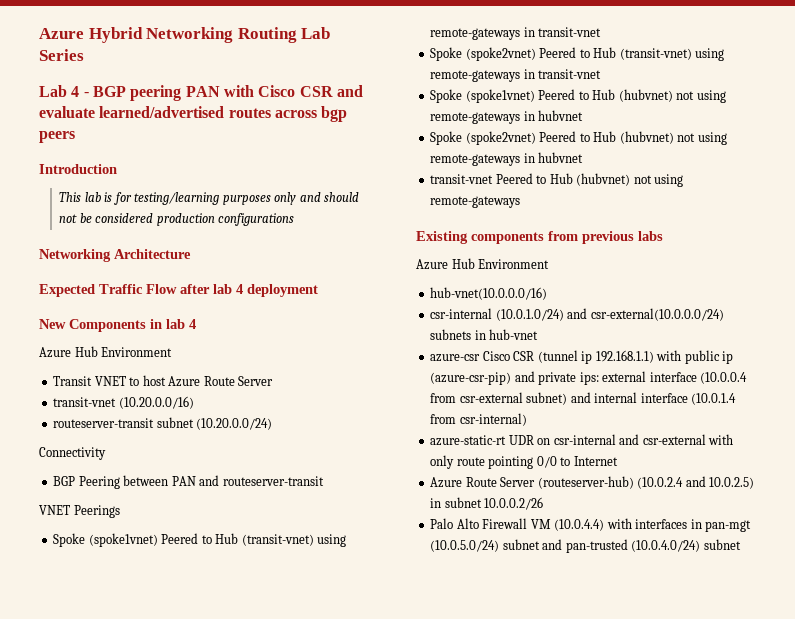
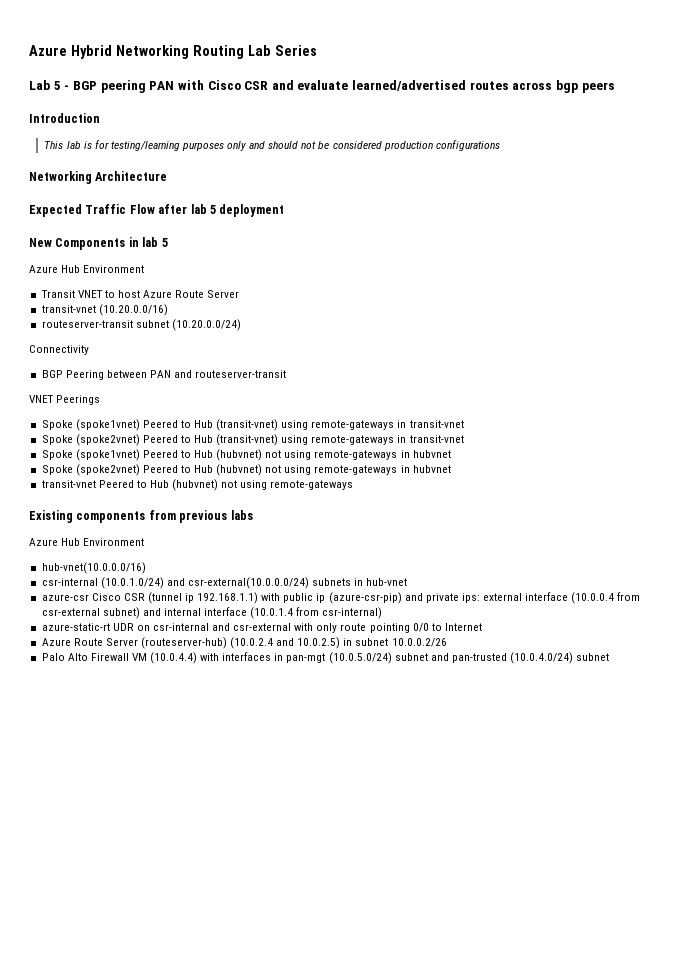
- Lab 4 - BGP peering PAN with Cisco CSR and evaluate learned/advertised routes across bgp peers
+ Lab 5 - BGP peering PAN with Cisco CSR and evaluate learned/advertised routes across bgp peers
- Expected Traffic Flow after lab 4 deployment
+ Expected Traffic Flow after lab 5 deployment
- New Components in lab 4
+ New Components in lab 5

